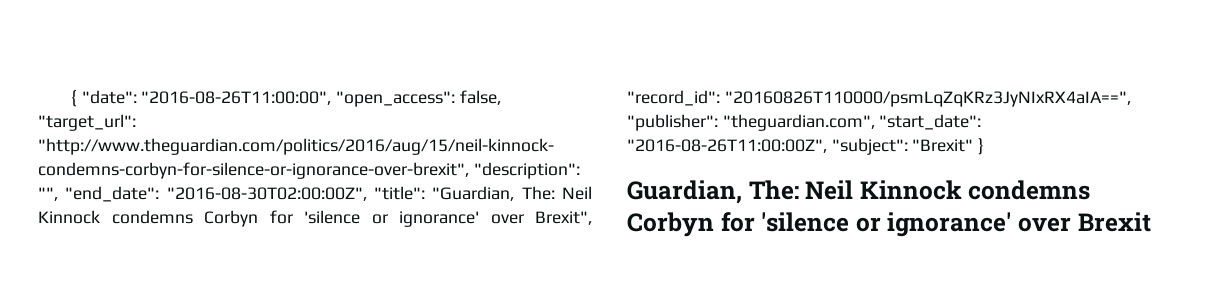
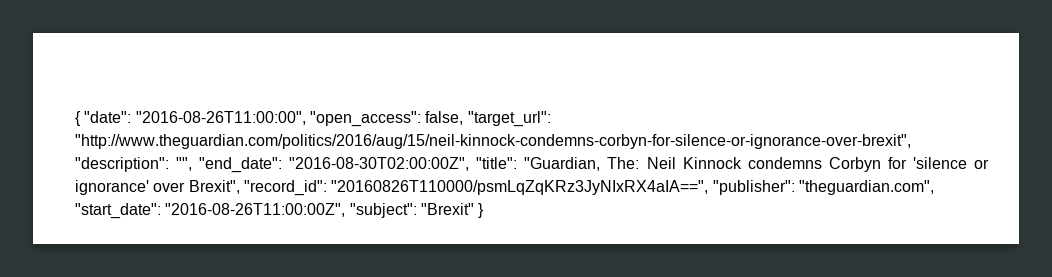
- Guardian, The: Neil Kinnock condemns Corbyn for 'silence or ignorance' over Brexit

